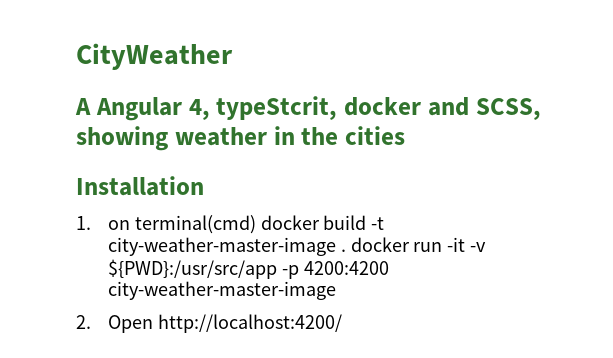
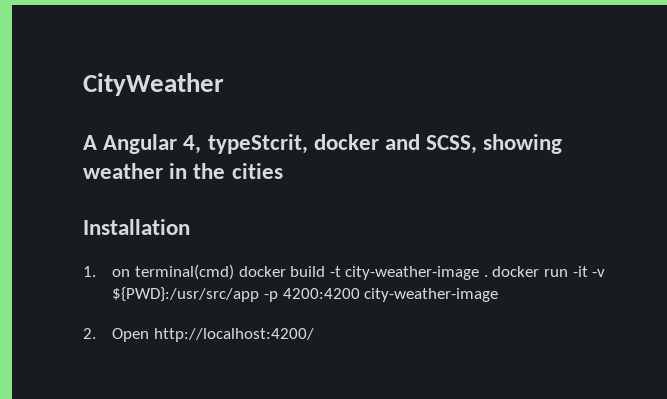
- 1. on terminal(cmd) docker build -t city-weather-master-image . docker run -it -v ${PWD}:/usr/src/app -p 4200:4200 city-weather-master-image
+ 1. on terminal(cmd) docker build -t city-weather-image . docker run -it -v ${PWD}:/usr/src/app -p 4200:4200 city-weather-image

